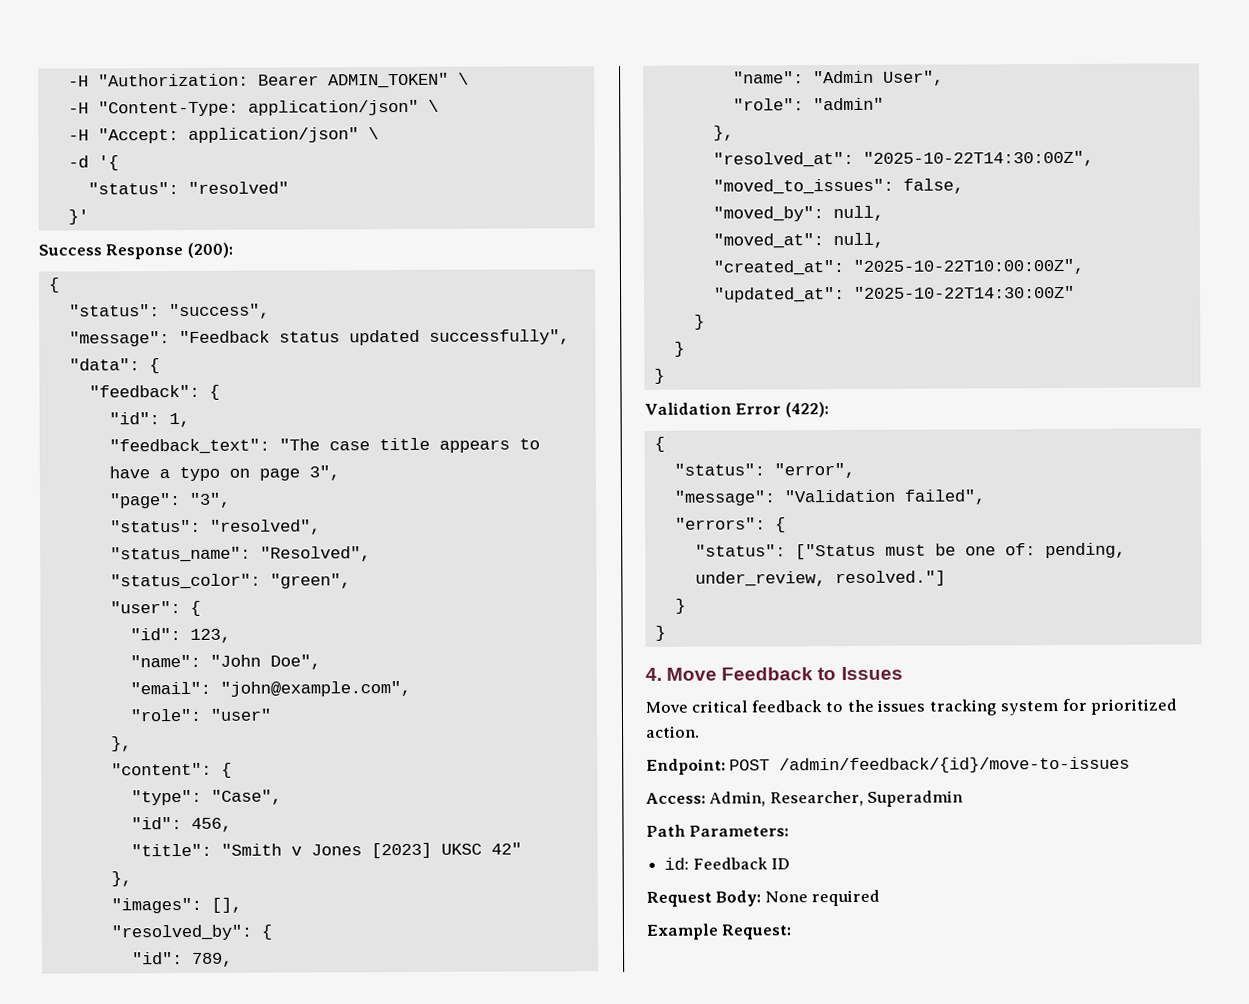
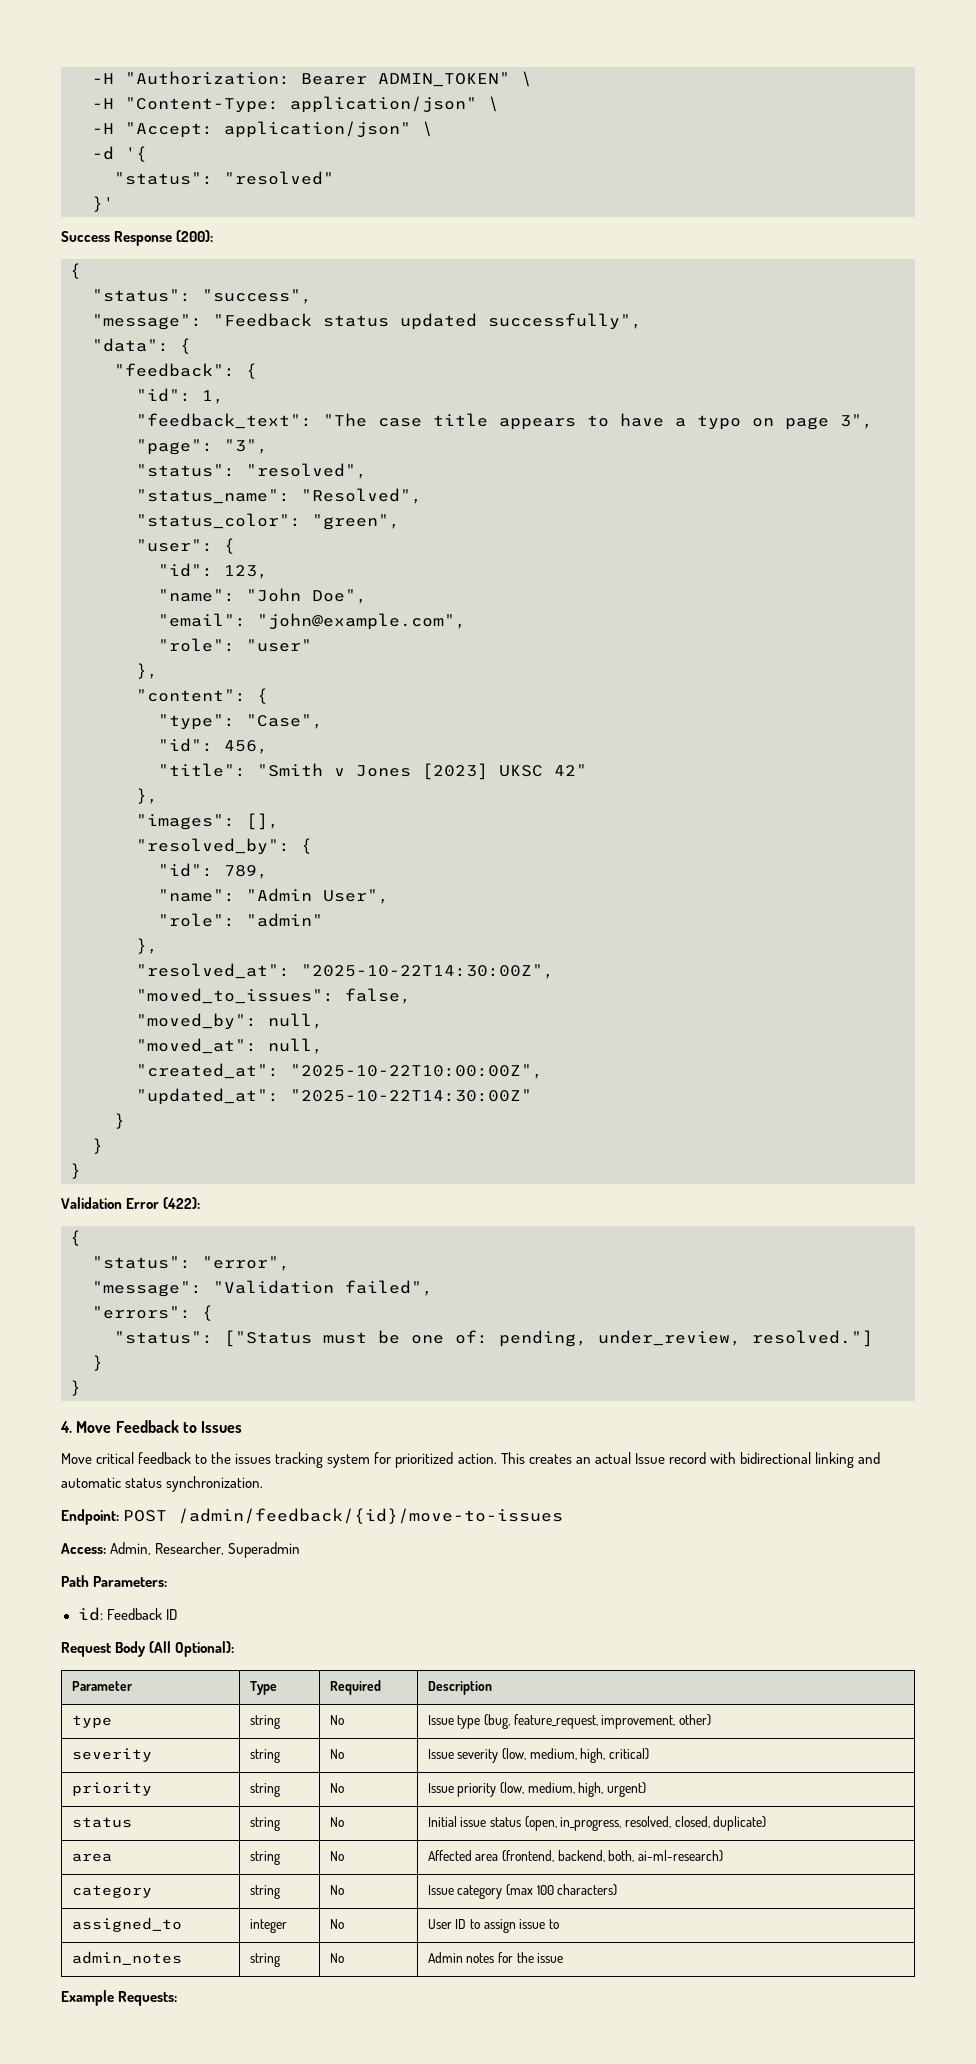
+ This creates an actual Issue record with bidirectional linking and automatic status synchronization.
- Request Body: None required
+ Request Body (All Optional):
+ Parameter | Type | Required | Description
+ type | string | No | Issue type (bug, feature_request, improvement, other)
+ severity | string | No | Issue severity (low, medium, high, critical)
+ priority | string | No | Issue priority (low, medium, high, urgent)
+ status | string | No | Initial issue status (open, in_progress, resolved, closed, duplicate)
+ area | string | No | Affected area (frontend, backend, both, ai-ml-research)
+ category | string | No | Issue category (max 100 characters)
+ assigned_to | integer | No | User ID to assign issue to
+ admin_notes | string | No | Admin notes for the issue
- Example Request:
+ Example Requests:

